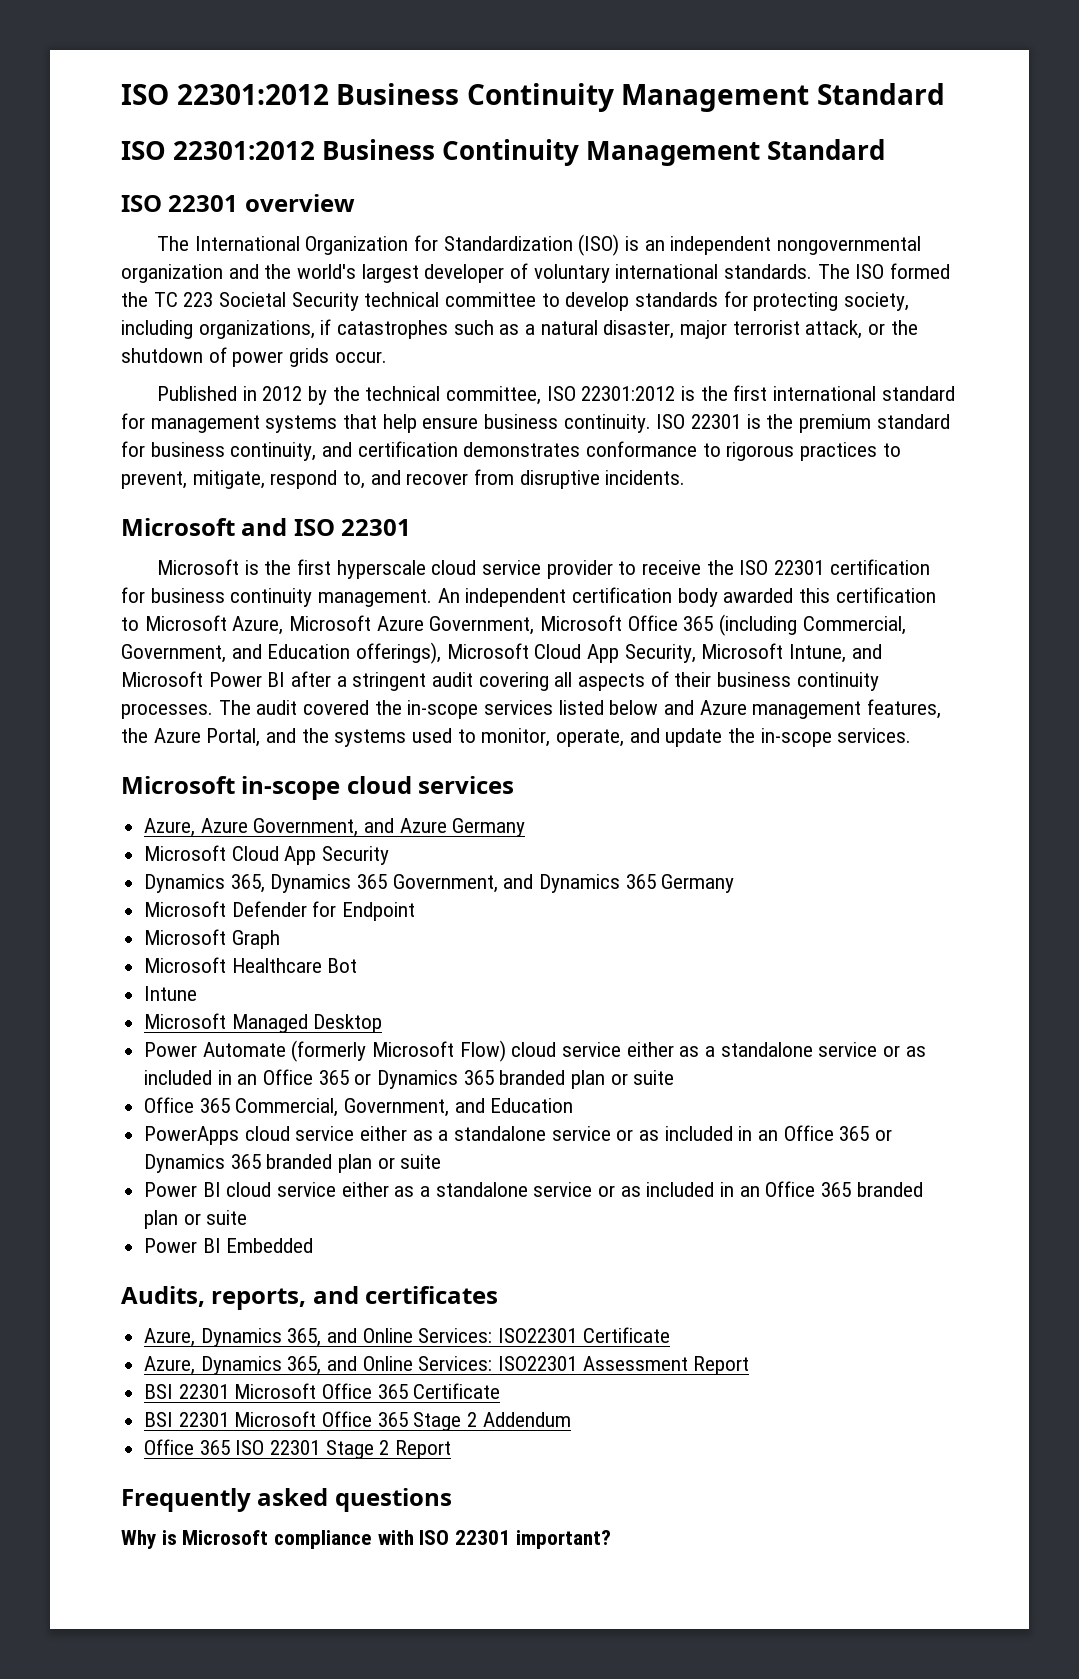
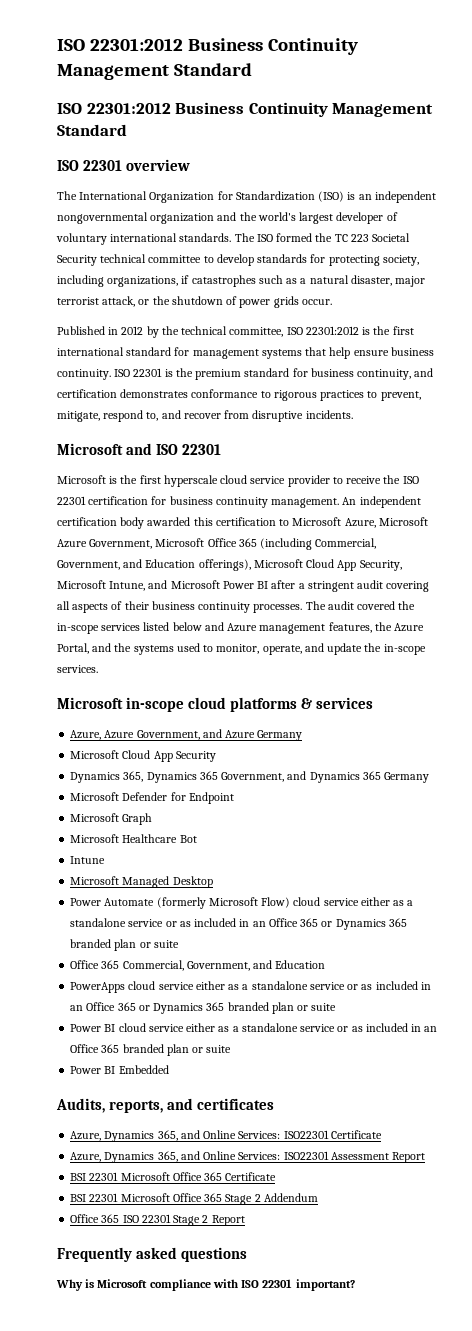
- Microsoft in-scope cloud services
+ Microsoft in-scope cloud platforms & services

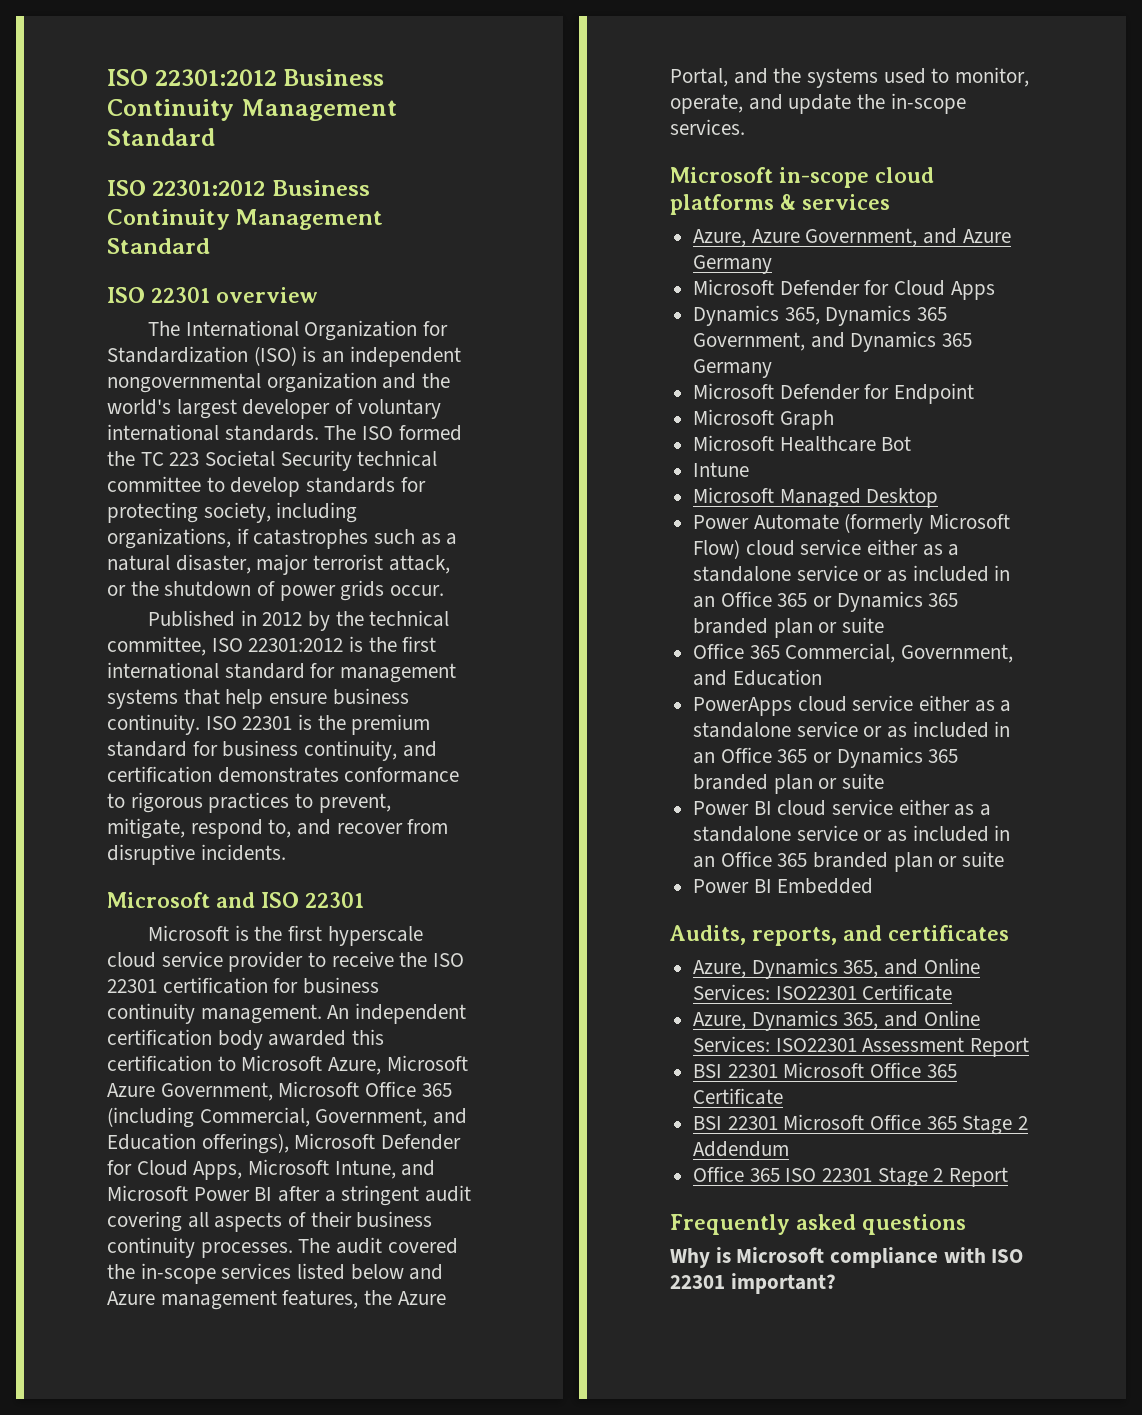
- An independent certification body awarded this certification to Microsoft Azure, Microsoft Azure Government, Microsoft Office 365 (including Commercial, Government, and Education offerings), Microsoft Cloud App Security, Microsoft Intune, and Microsoft Power BI after a stringent audit covering all aspects of their business continuity processes.
+ An independent certification body awarded this certification to Microsoft Azure, Microsoft Azure Government, Microsoft Office 365 (including Commercial, Government, and Education offerings), Microsoft Defender for Cloud Apps, Microsoft Intune, and Microsoft Power BI after a stringent audit covering all aspects of their business continuity processes.
- Microsoft Cloud App Security
+ Microsoft Defender for Cloud Apps

